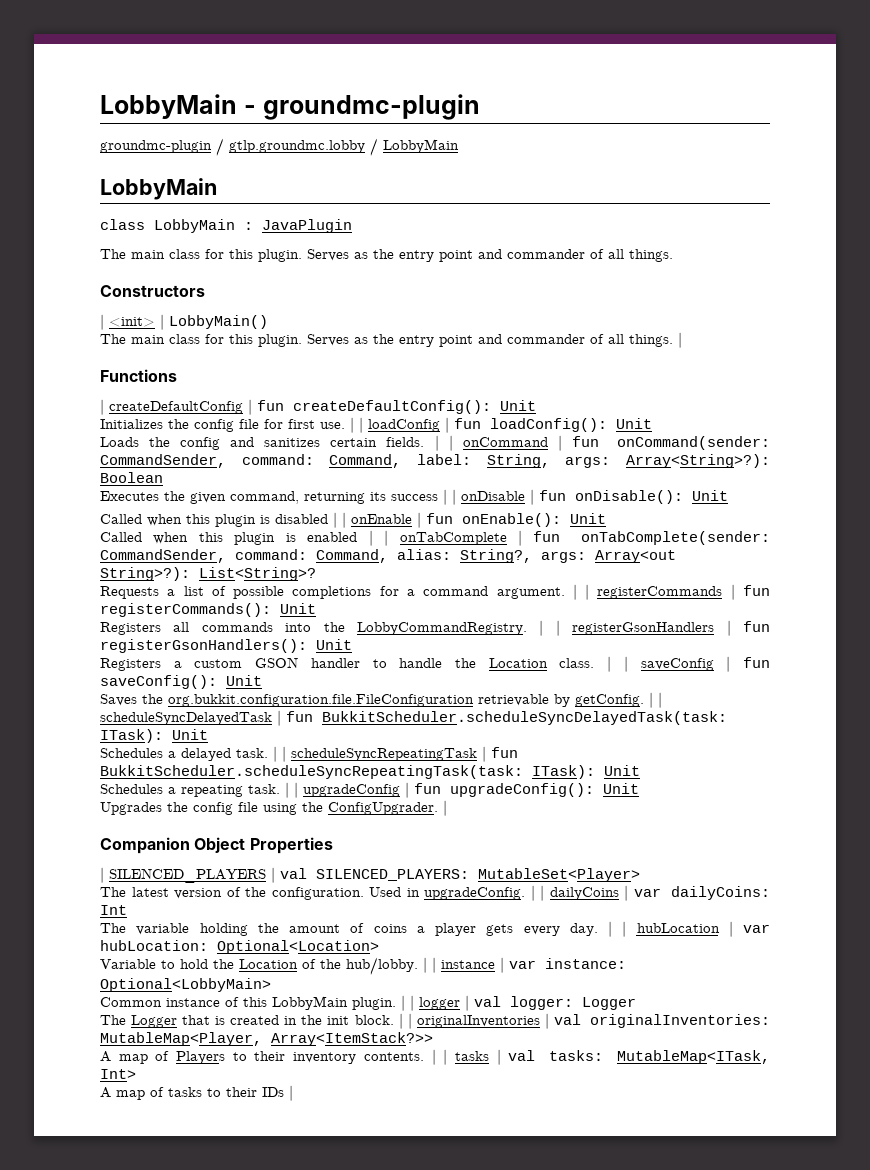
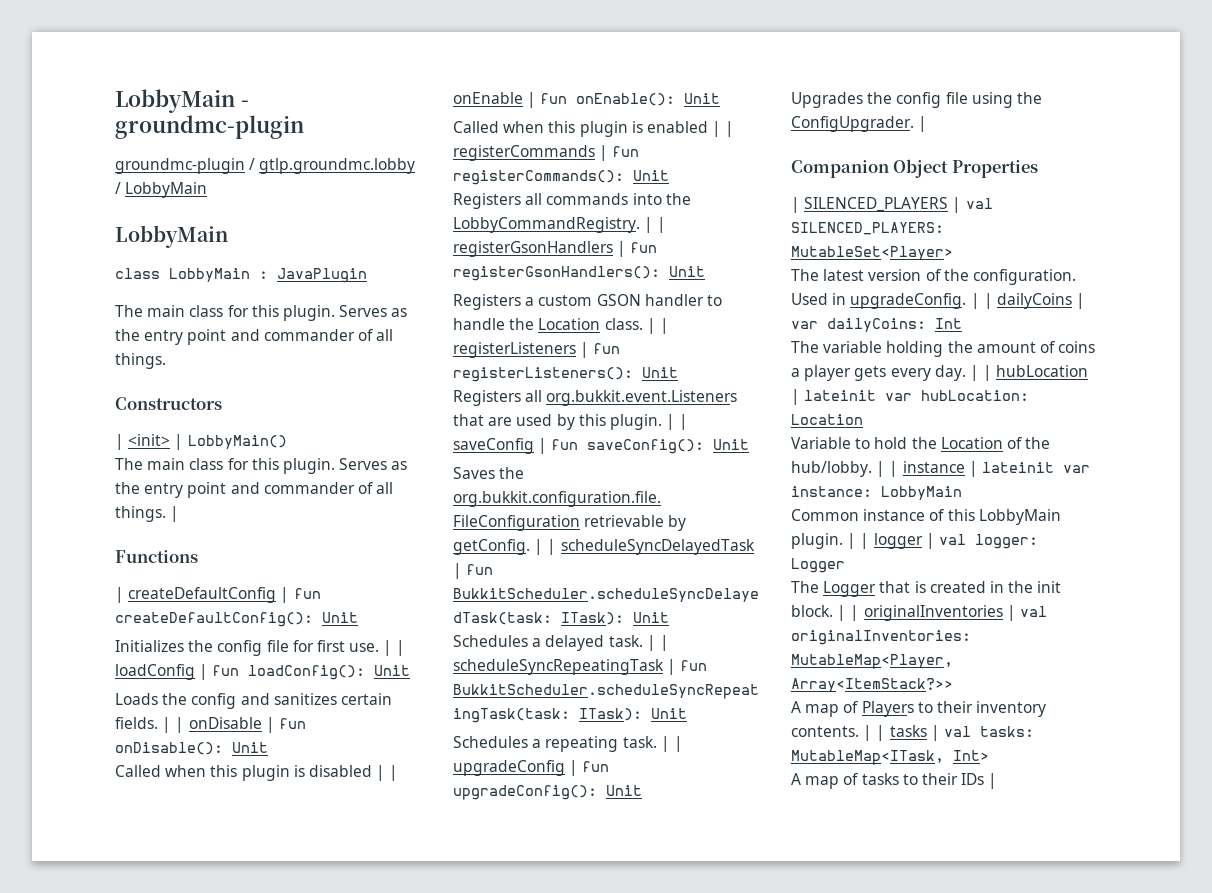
- | | onCommand | fun onCommand(sender: CommandSender, command: Command, label: String, args: Array<String>?): Boolean
- Executes the given command, returning its success | | onDisable | fun onDisable(): Unit
+ | | onDisable | fun onDisable(): Unit
- Called when this plugin is enabled | | onTabComplete | fun onTabComplete(sender: CommandSender, command: Command, alias: String?, args: Array<out String>?): List<String>?
- Requests a list of possible completions for a command argument. | | registerCommands | fun registerCommands(): Unit
+ Called when this plugin is enabled | | registerCommands | fun registerCommands(): Unit
- | | saveConfig | fun saveConfig(): Unit
+ | | registerListeners | fun registerListeners(): Unit
+ Registers all org.bukkit.event.Listeners that are used by this plugin. | | saveConfig | fun saveConfig(): Unit
- | | hubLocation | var hubLocation: Optional<Location>
+ | | hubLocation | lateinit var hubLocation: Location
- | | instance | var instance: Optional<LobbyMain>
+ | | instance | lateinit var instance: LobbyMain

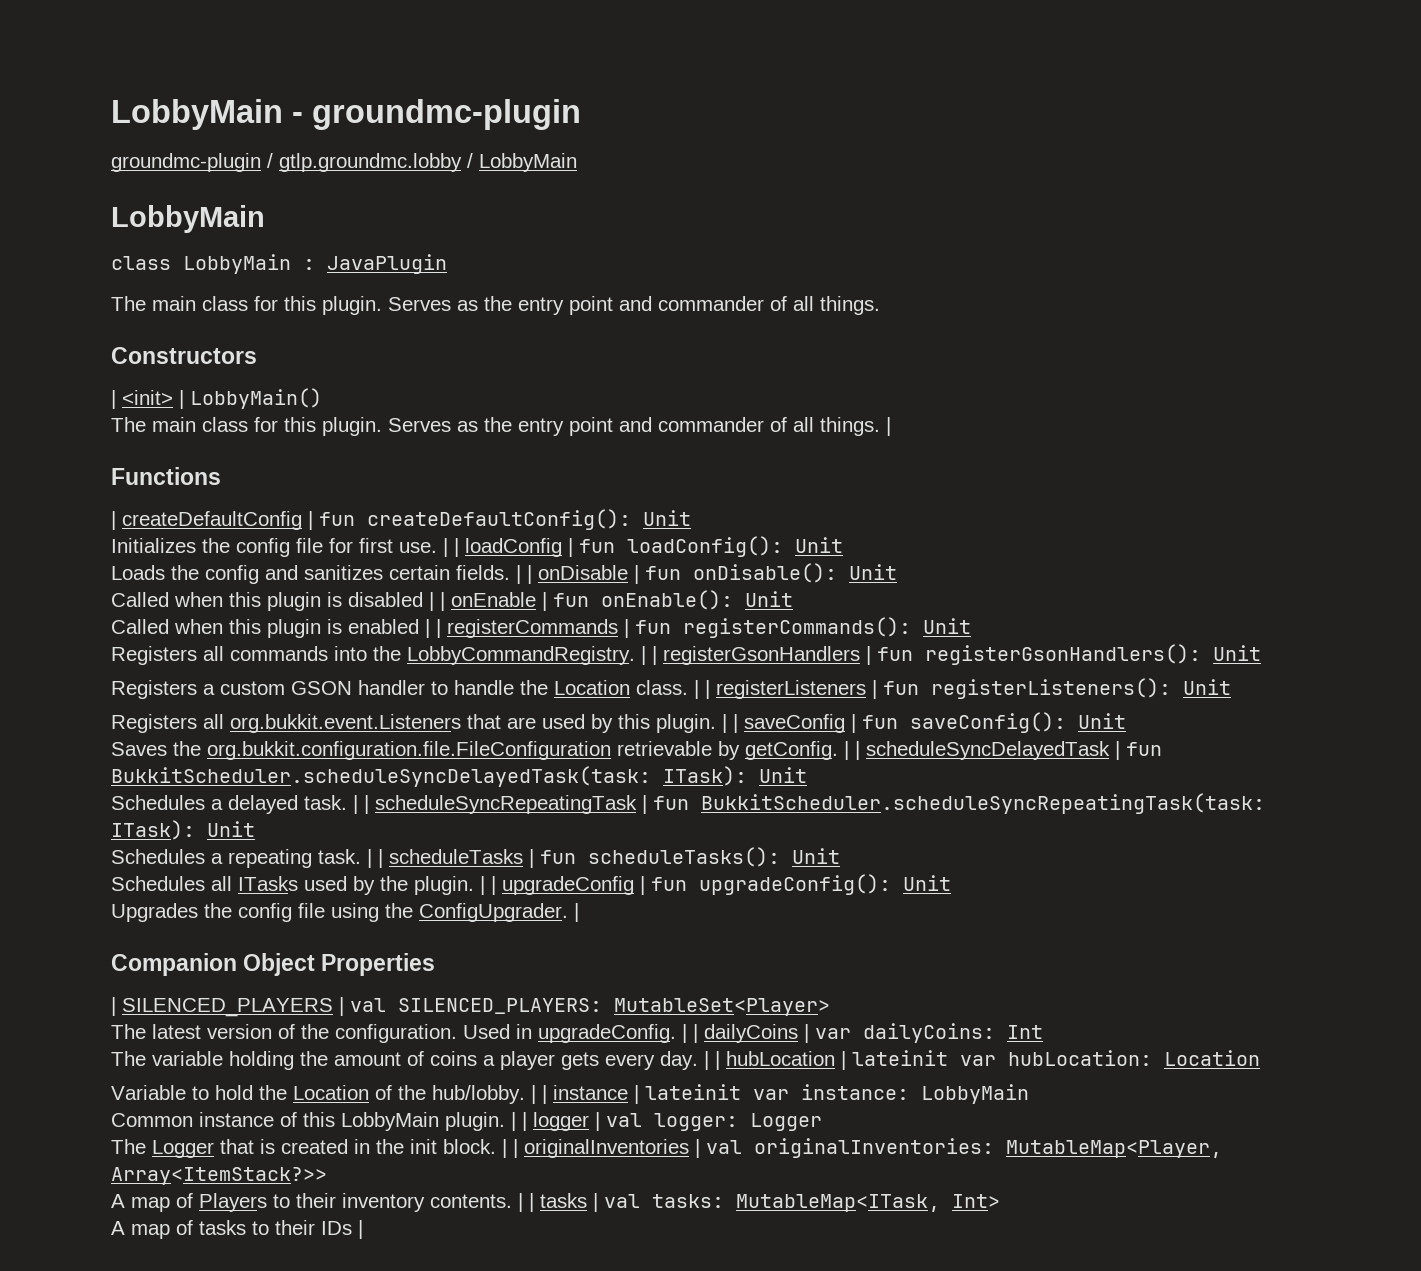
- | | upgradeConfig | fun upgradeConfig(): Unit
+ | | scheduleTasks | fun scheduleTasks(): Unit
+ Schedules all ITasks used by the plugin. | | upgradeConfig | fun upgradeConfig(): Unit

